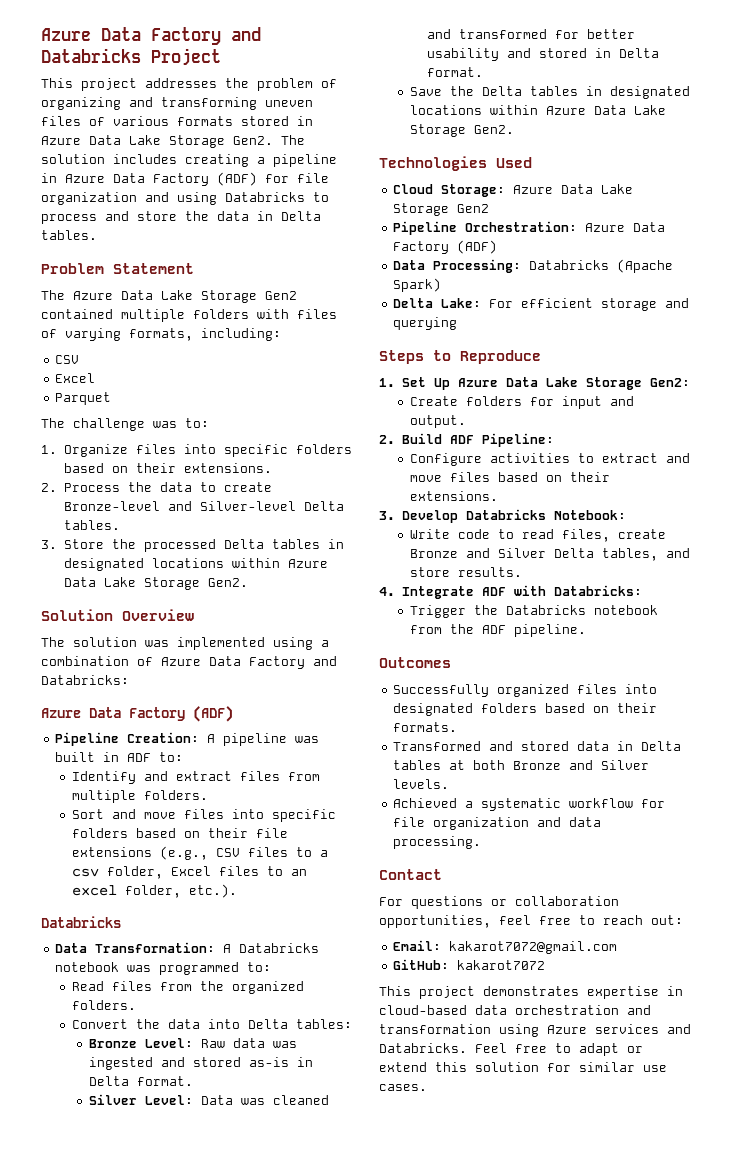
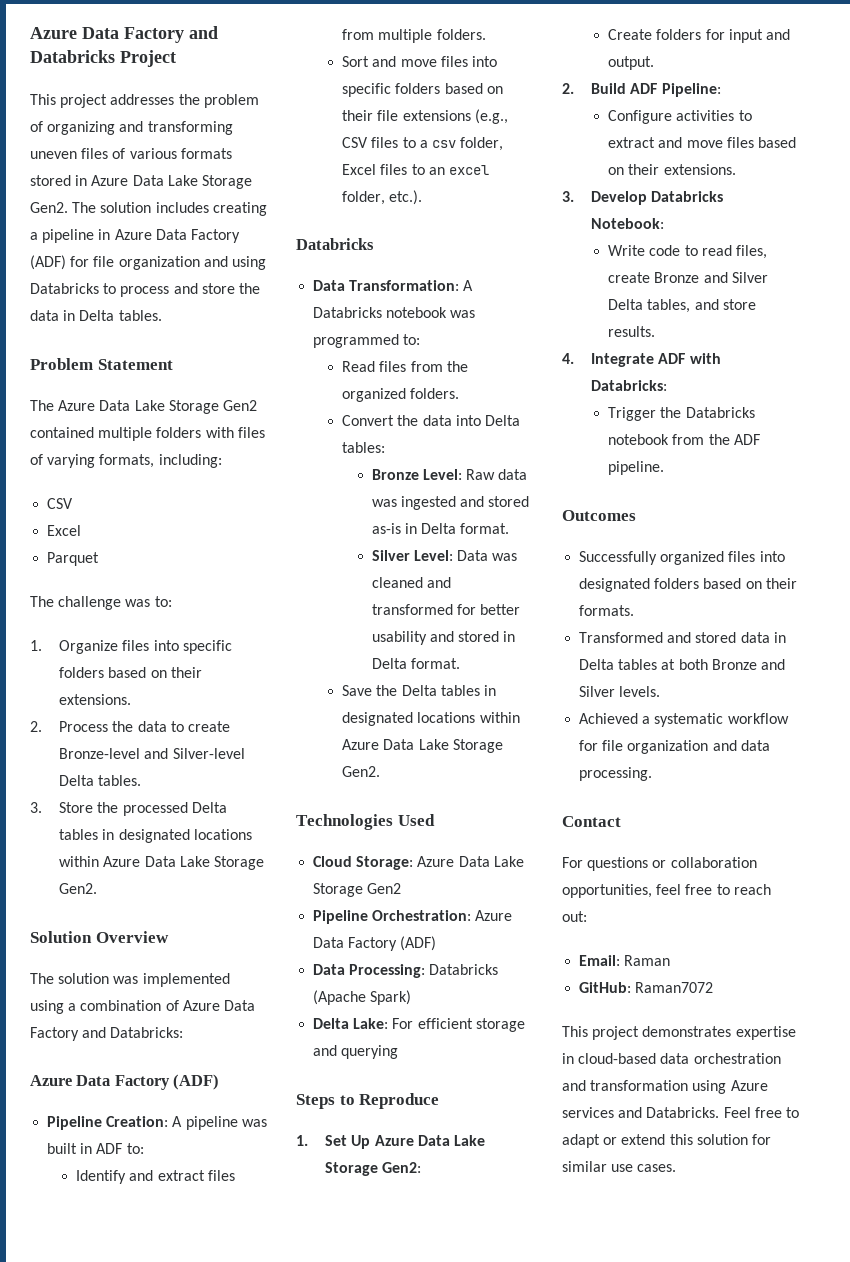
- Email: kakarot7072@gmail.com
+ Email: Raman
- GitHub: kakarot7072
+ GitHub: Raman7072

